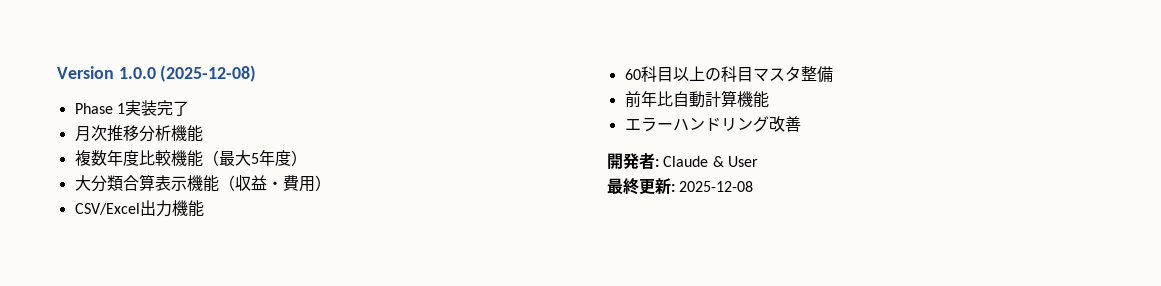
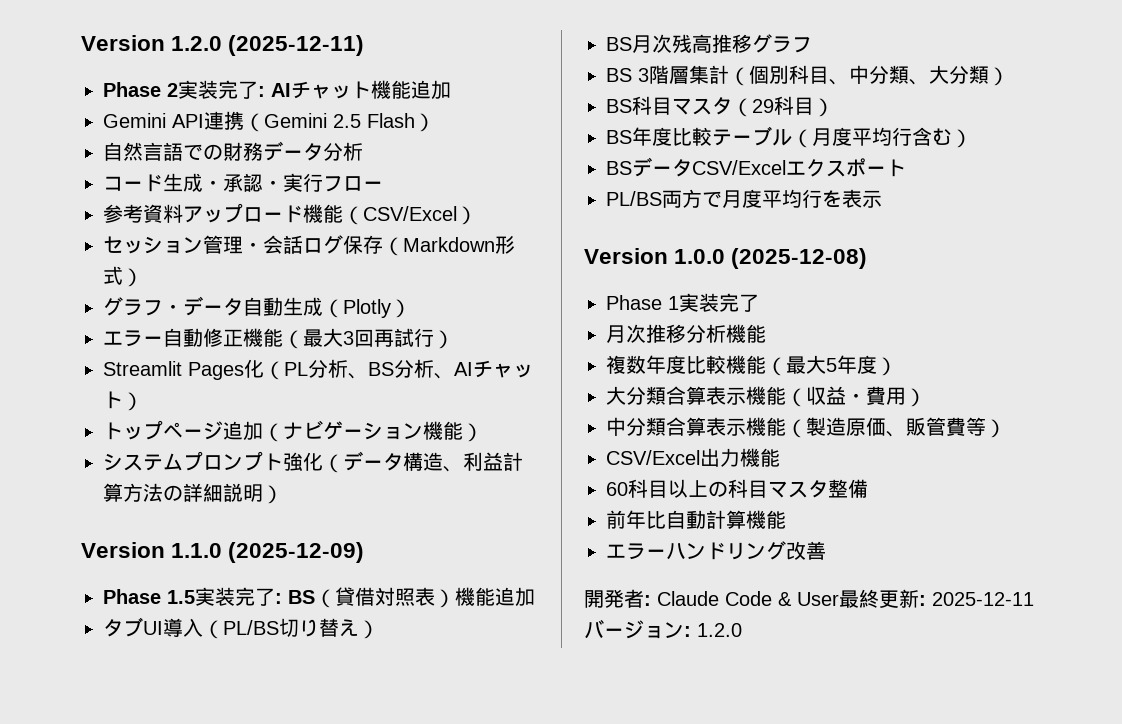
+ Version 1.2.0 (2025-12-11)
+ Phase 2実装完了: AIチャット機能追加
+ Gemini API連携（Gemini 2.5 Flash）
+ 自然言語での財務データ分析
+ コード生成・承認・実行フロー
+ 参考資料アップロード機能（CSV/Excel）
+ セッション管理・会話ログ保存（Markdown形式）
+ グラフ・データ自動生成（Plotly）
+ エラー自動修正機能（最大3回再試行）
+ Streamlit Pages化（PL分析、BS分析、AIチャット）
+ トップページ追加（ナビゲーション機能）
+ システムプロンプト強化（データ構造、利益計算方法の詳細説明）
+ Version 1.1.0 (2025-12-09)
+ Phase 1.5実装完了: BS（貸借対照表）機能追加
+ タブUI導入（PL/BS切り替え）
+ BS月次残高推移グラフ
+ BS 3階層集計（個別科目、中分類、大分類）
+ BS科目マスタ（29科目）
+ BS年度比較テーブル（月度平均行含む）
+ BSデータCSV/Excelエクスポート
+ PL/BS両方で月度平均行を表示
+ 中分類合算表示機能（製造原価、販管費等）
- 開発者: Claude & User
- 最終更新: 2025-12-08
+ 開発者: Claude Code & User最終更新: 2025-12-11バージョン: 1.2.0

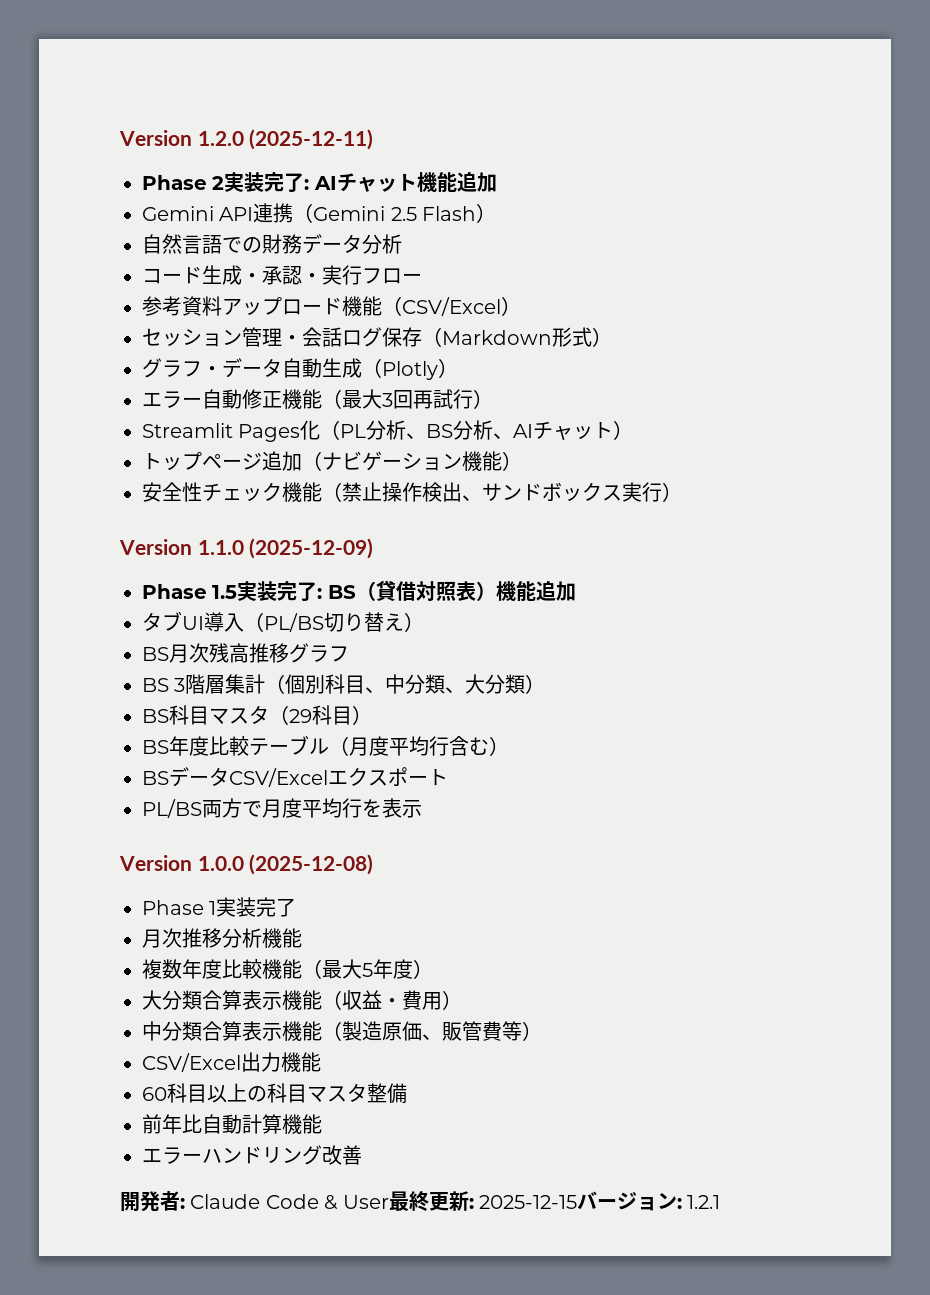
- システムプロンプト強化（データ構造、利益計算方法の詳細説明）
+ 安全性チェック機能（禁止操作検出、サンドボックス実行）
- 開発者: Claude Code & User最終更新: 2025-12-11バージョン: 1.2.0
+ 開発者: Claude Code & User最終更新: 2025-12-15バージョン: 1.2.1

